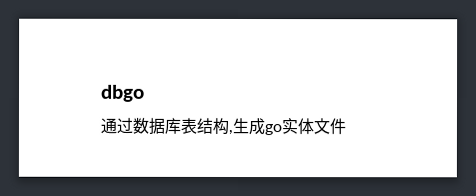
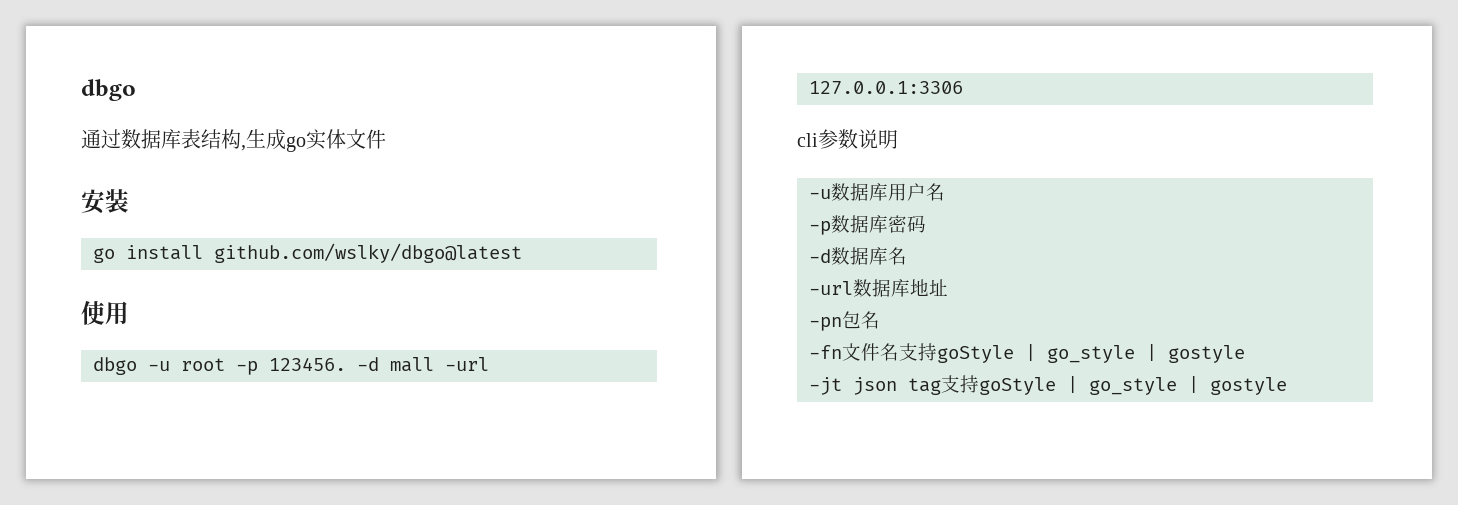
+ 安装
+ go install github.com/wslky/dbgo@latest
+ 使用
+ dbgo -u root -p 123456. -d mall -url 127.0.0.1:3306
+ cli参数说明
+ -u数据库用户名
+ -p数据库密码
+ -d数据库名
+ -url数据库地址
+ -pn包名
+ -fn文件名支持goStyle | go_style | gostyle
+ -jt json tag支持goStyle | go_style | gostyle

